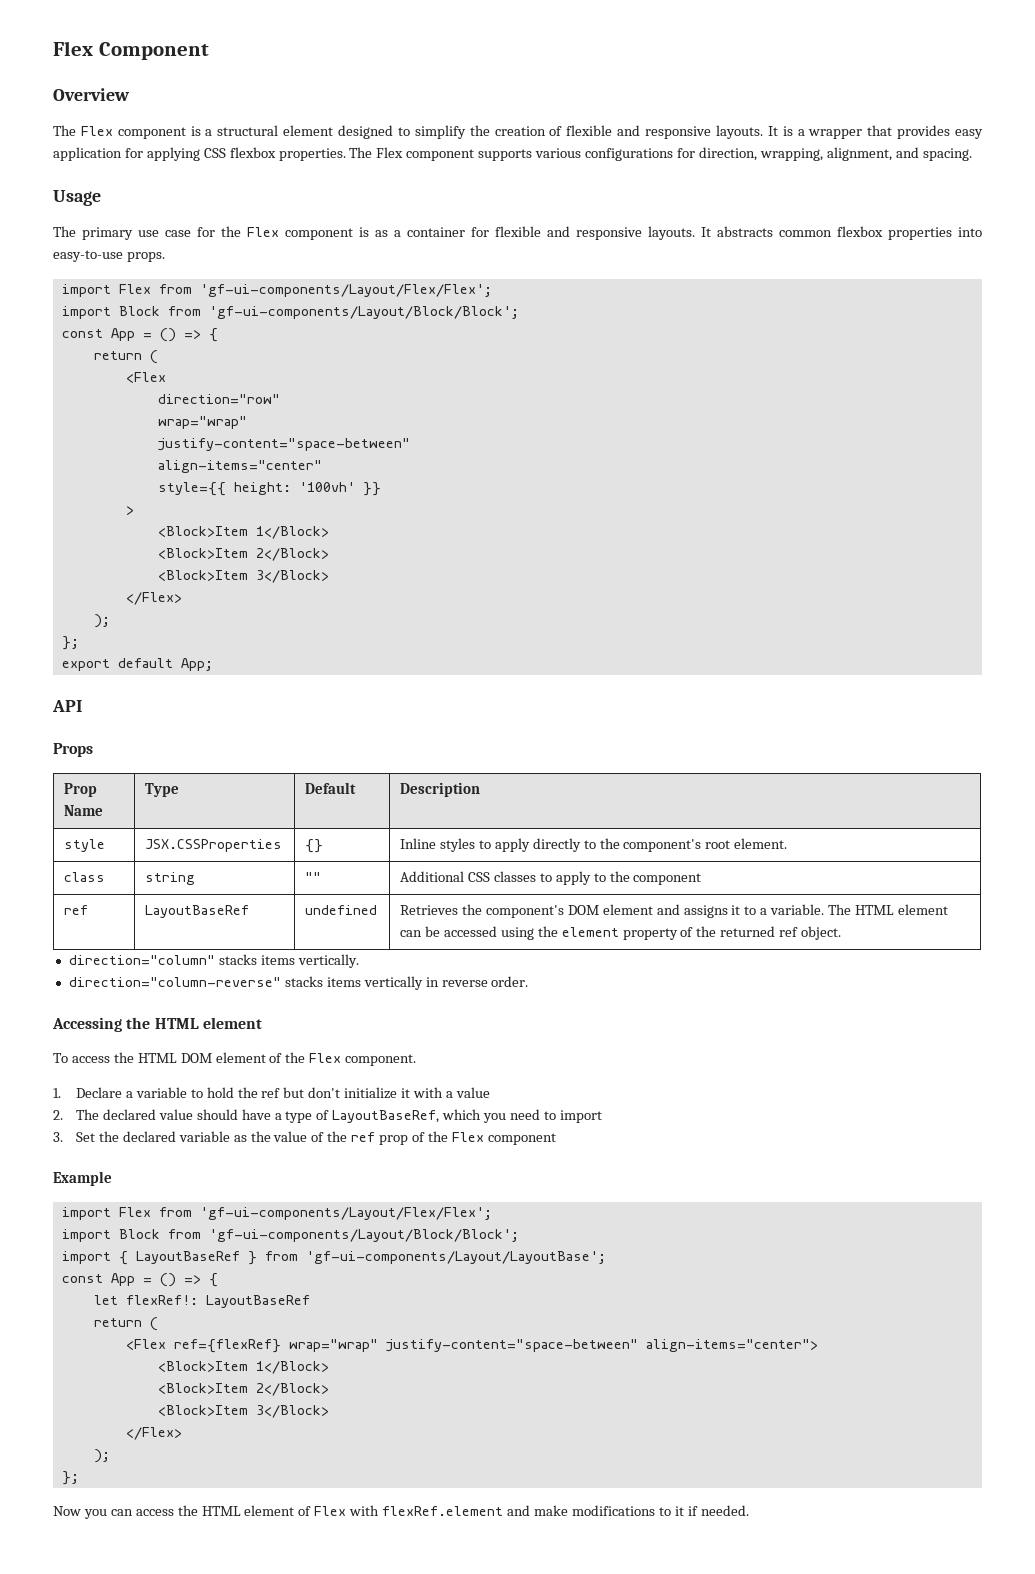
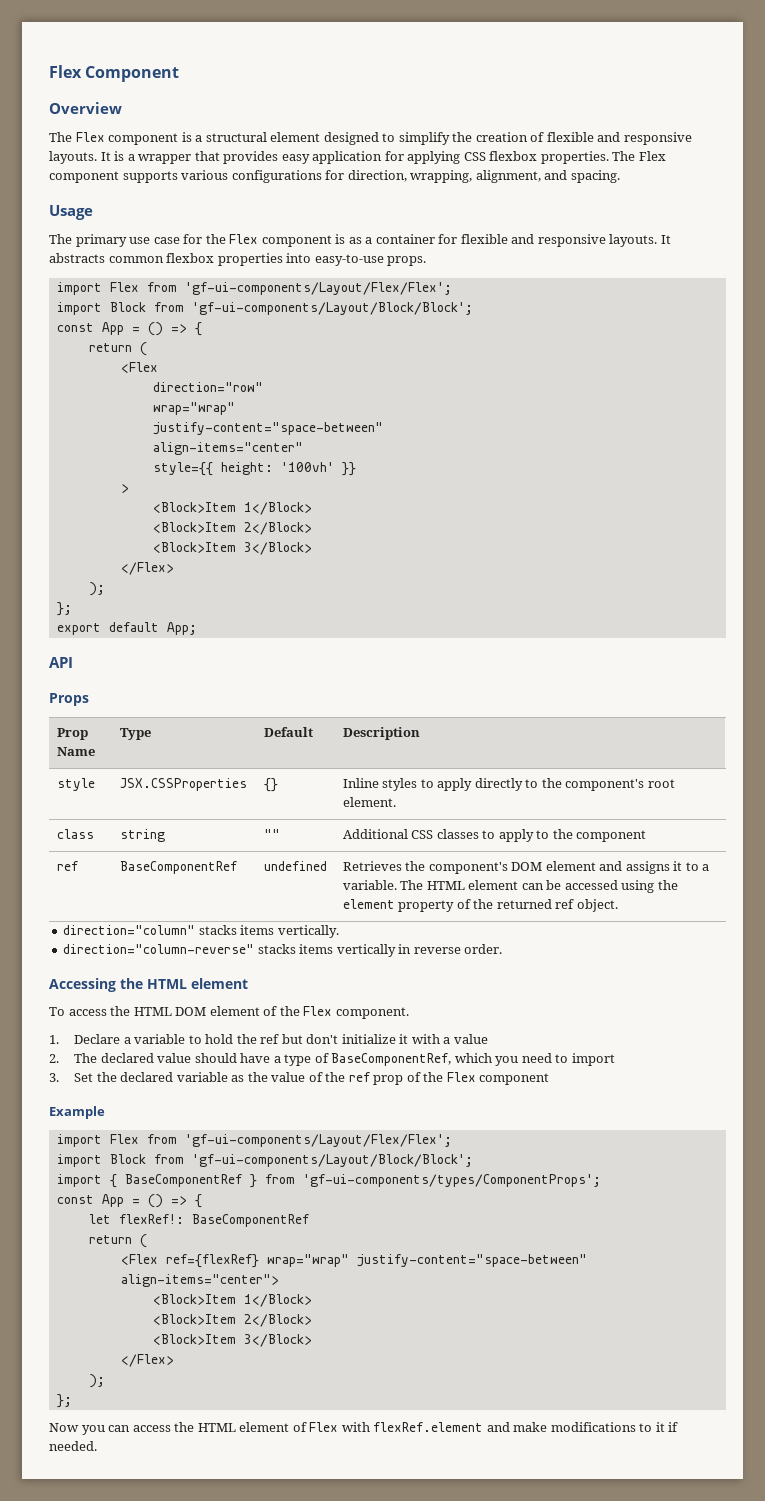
- ref | LayoutBaseRef | undefined | Retrieves the component's DOM element and assigns it to a variable. The HTML element can be accessed using the element property of the returned ref object.
+ ref | BaseComponentRef | undefined | Retrieves the component's DOM element and assigns it to a variable. The HTML element can be accessed using the element property of the returned ref object.
- 2. The declared value should have a type of LayoutBaseRef, which you need to import
+ 2. The declared value should have a type of BaseComponentRef, which you need to import
- import { LayoutBaseRef } from 'gf-ui-components/Layout/LayoutBase';
+ import { BaseComponentRef } from 'gf-ui-components/types/ComponentProps';
- let flexRef!: LayoutBaseRef
+ let flexRef!: BaseComponentRef

